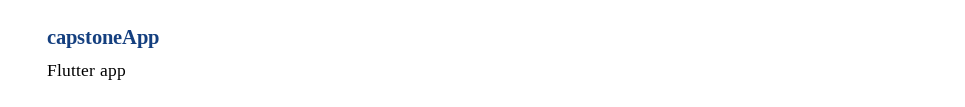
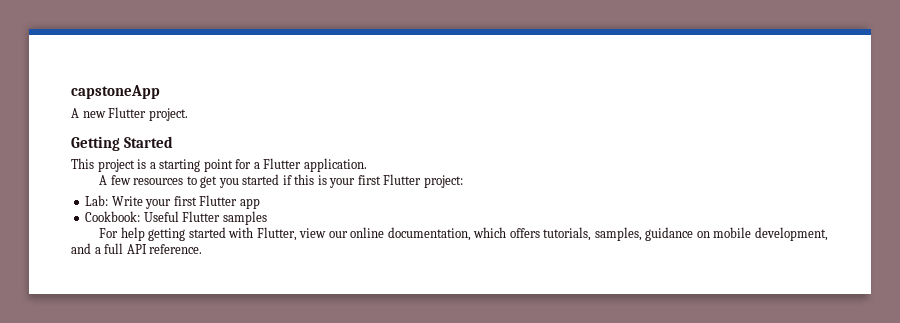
- Flutter app
+ A new Flutter project.
+ Getting Started
+ This project is a starting point for a Flutter application.
+ A few resources to get you started if this is your first Flutter project:
+ Lab: Write your first Flutter app
+ Cookbook: Useful Flutter samples
+ For help getting started with Flutter, view our online documentation, which offers tutorials, samples, guidance on mobile development, and a full API reference.

